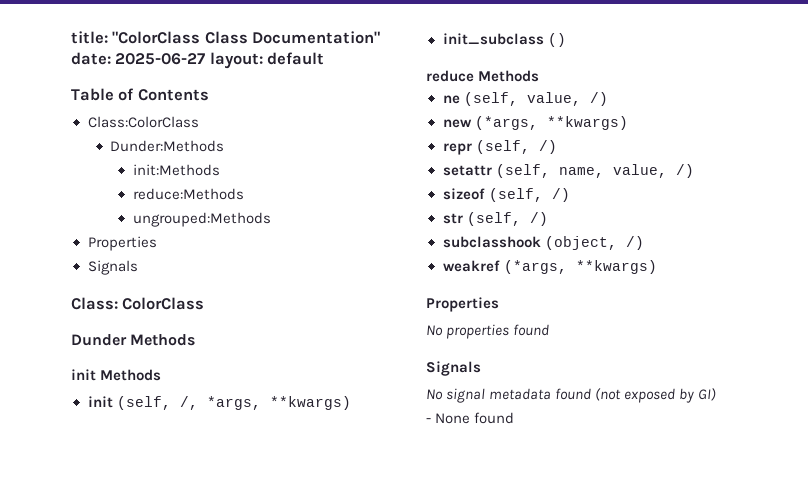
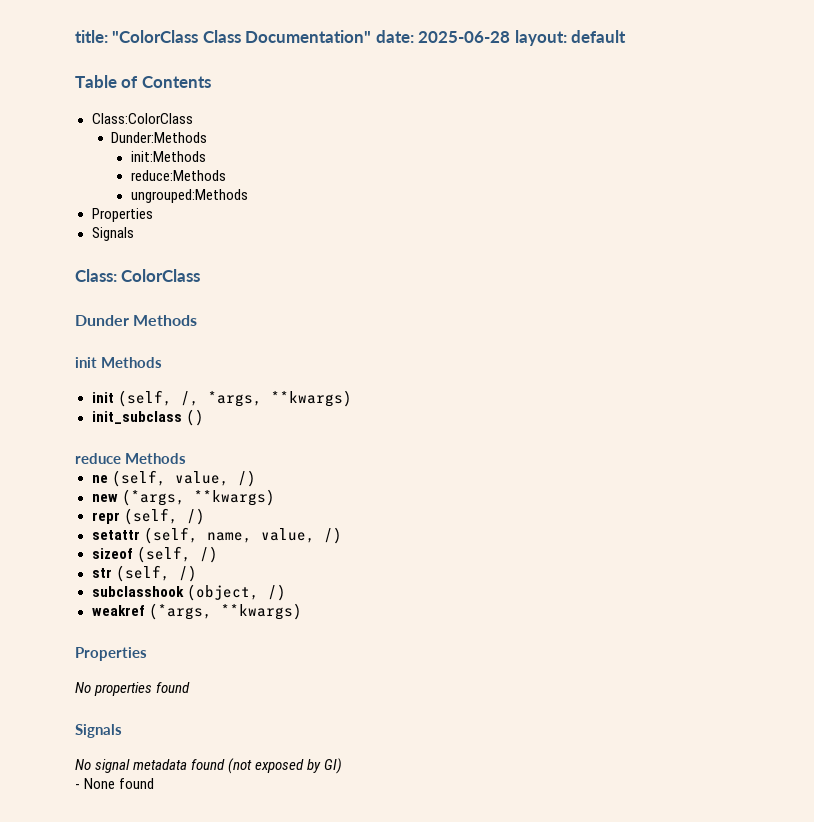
- title: "ColorClass Class Documentation" date: 2025-06-27 layout: default
+ title: "ColorClass Class Documentation" date: 2025-06-28 layout: default

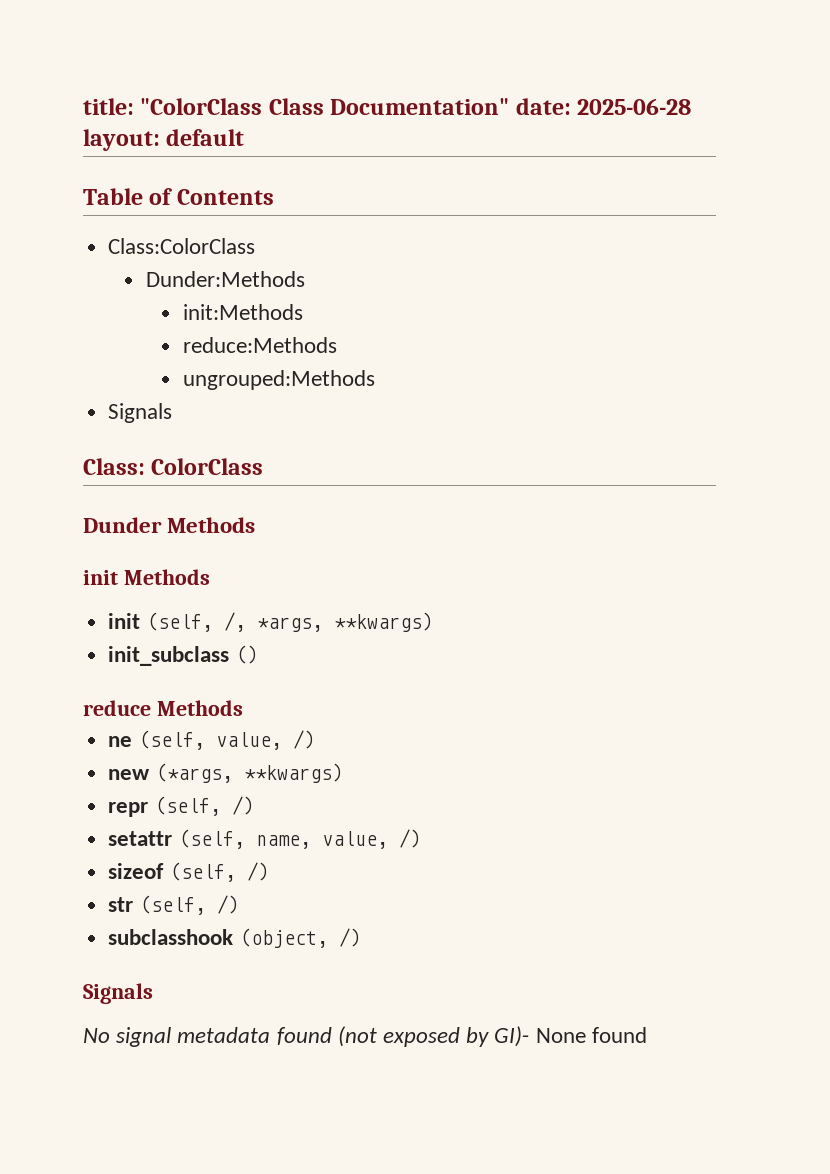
  ungrouped:Methods
- Properties
- weakref (*args, **kwargs)
- Properties
- No properties found
- No signal metadata found (not exposed by GI)
- - None found
+ No signal metadata found (not exposed by GI)- None found

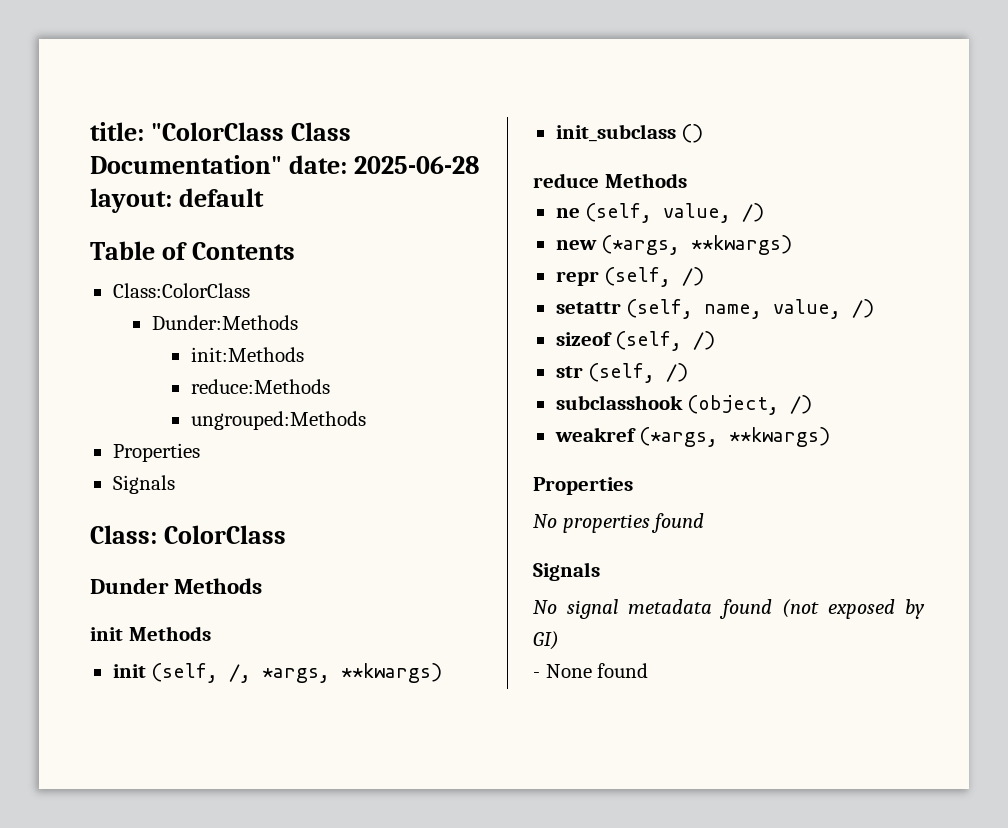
  ungrouped:Methods
+ Properties
+ weakref (*args, **kwargs)
+ Properties
+ No properties found
- No signal metadata found (not exposed by GI)- None found
+ No signal metadata found (not exposed by GI)
+ - None found

